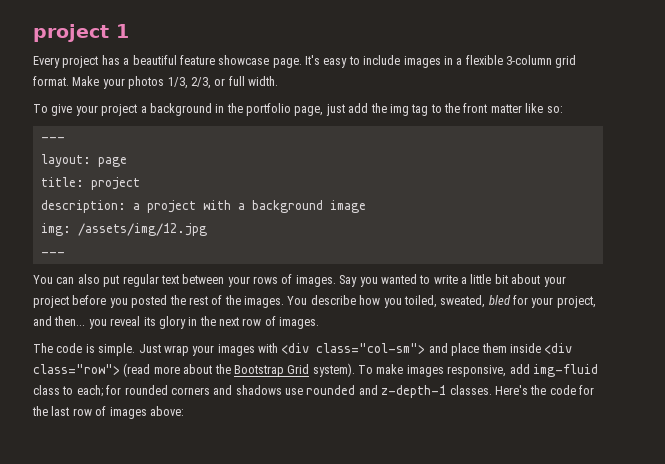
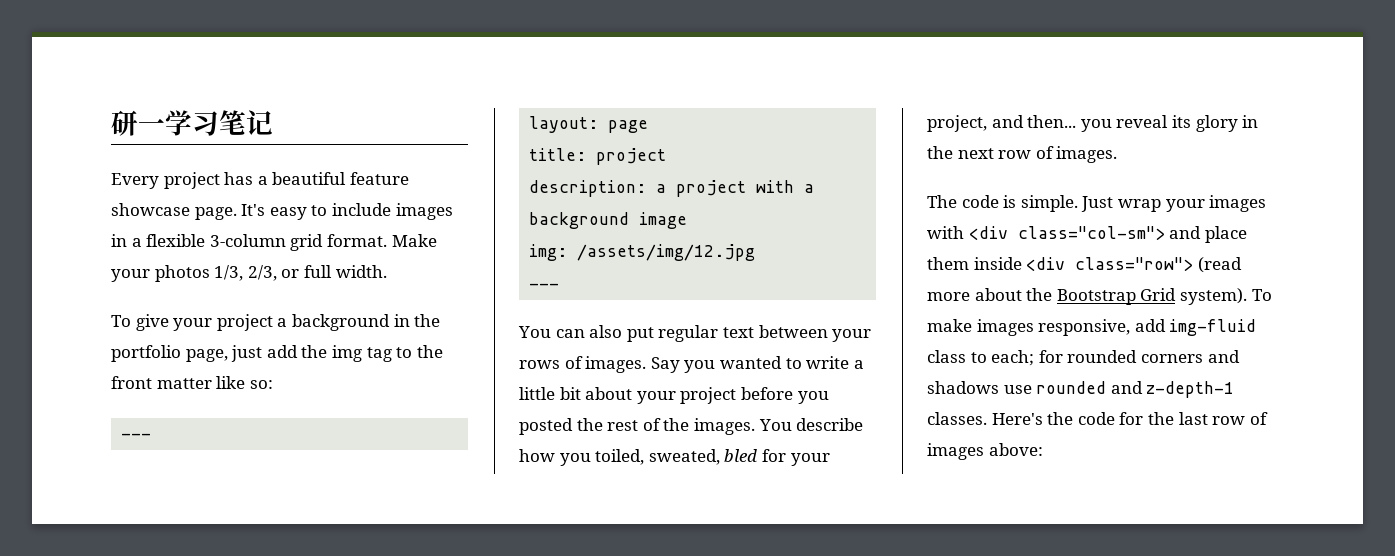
- project 1
+ 研一学习笔记

